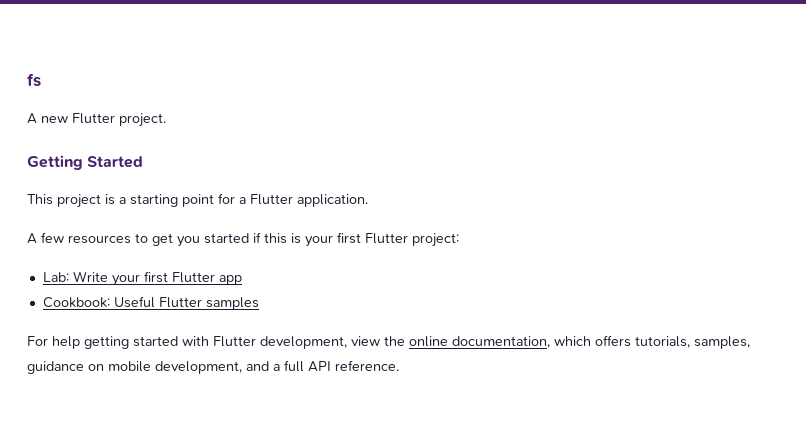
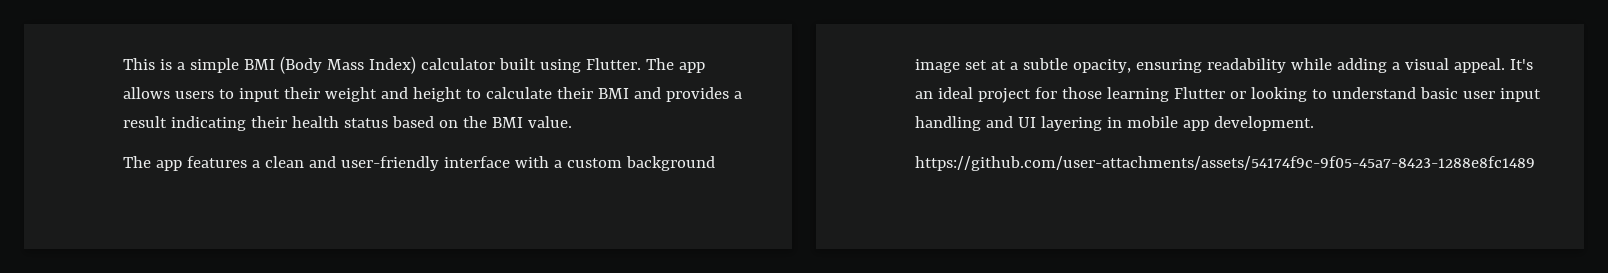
- fs
- A new Flutter project.
- Getting Started
- This project is a starting point for a Flutter application.
- A few resources to get you started if this is your first Flutter project:
- Lab: Write your first Flutter app
- Cookbook: Useful Flutter samples
- For help getting started with Flutter development, view the online documentation, which offers tutorials, samples, guidance on mobile development, and a full API reference.
+ This is a simple BMI (Body Mass Index) calculator built using Flutter. The app allows users to input their weight and height to calculate their BMI and provides a result indicating their health status based on the BMI value.
+ The app features a clean and user-friendly interface with a custom background image set at a subtle opacity, ensuring readability while adding a visual appeal. It's an ideal project for those learning Flutter or looking to understand basic user input handling and UI layering in mobile app development.
+ https://github.com/user-attachments/assets/54174f9c-9f05-45a7-8423-1288e8fc1489

